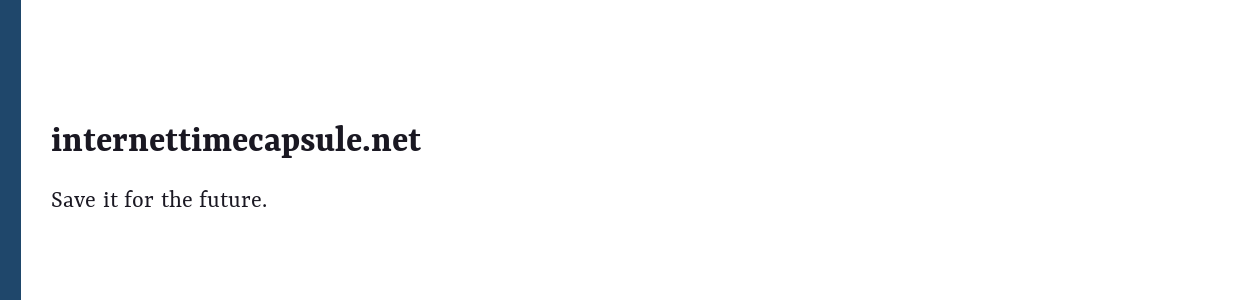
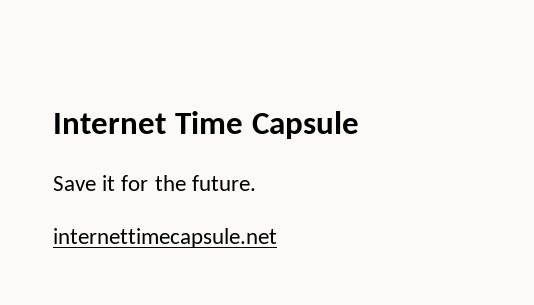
- internettimecapsule.net
+ Internet Time Capsule
+ internettimecapsule.net

